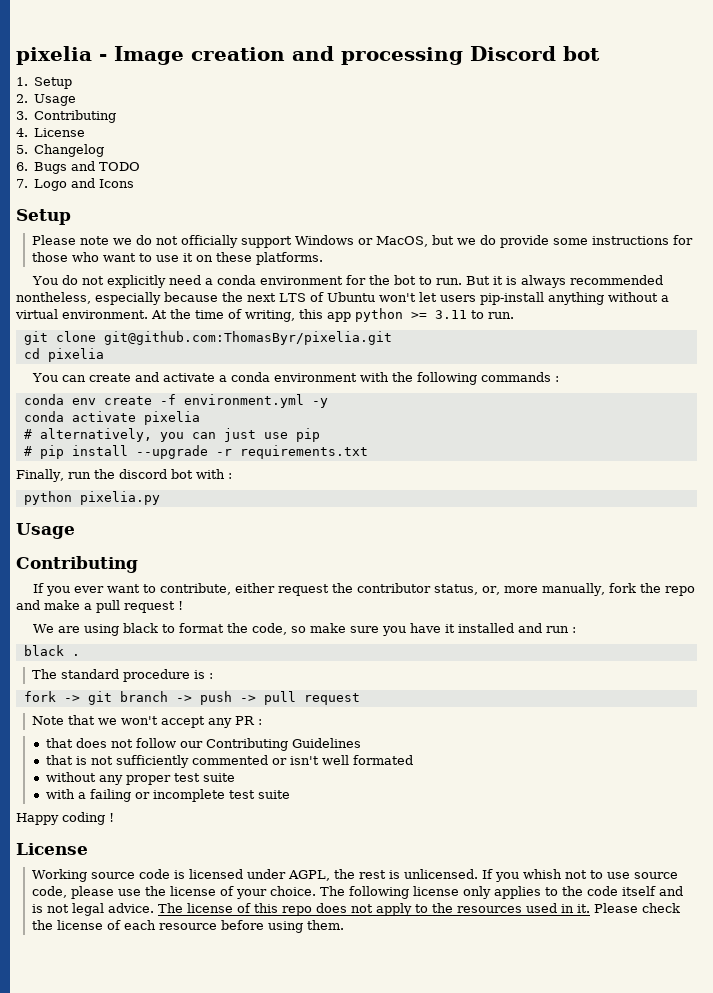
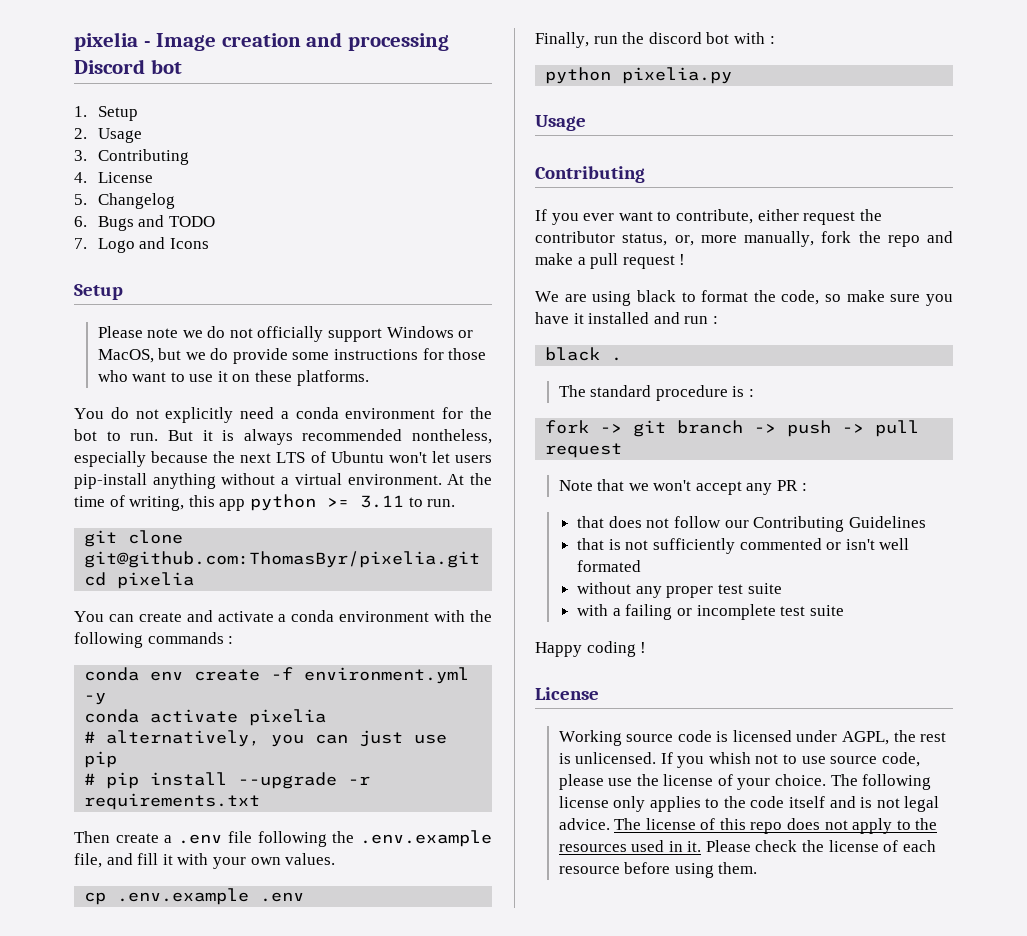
+ Then create a .env file following the .env.example file, and fill it with your own values.
+ cp .env.example .env

